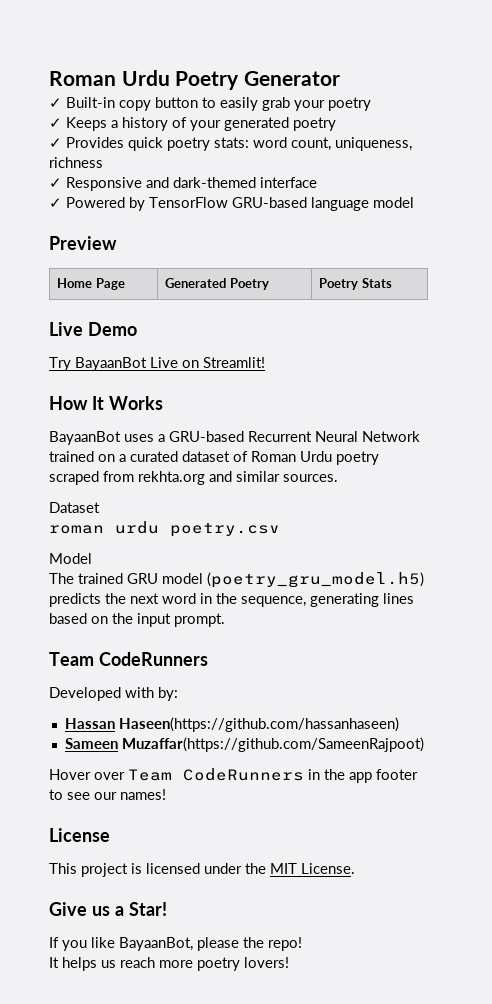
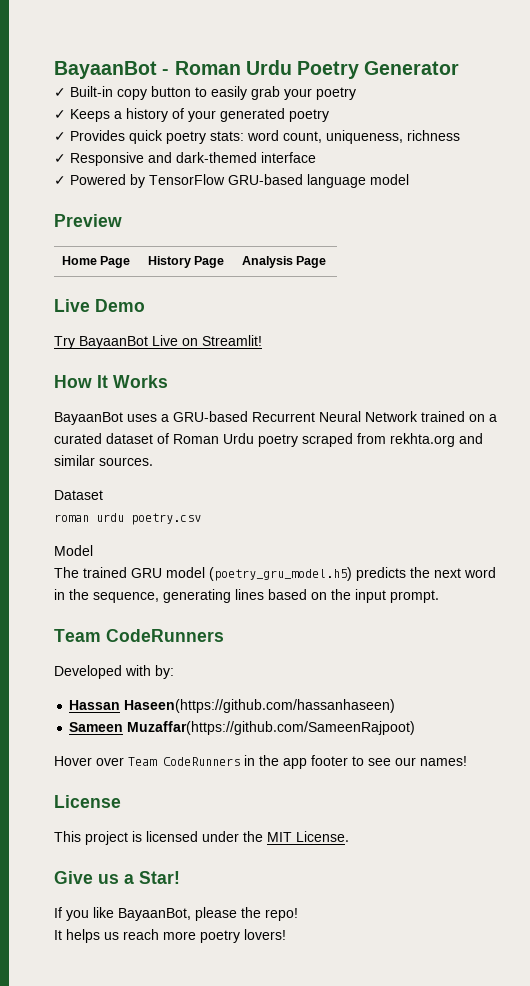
- Roman Urdu Poetry Generator
+ BayaanBot - Roman Urdu Poetry Generator
- Home Page | Generated Poetry | Poetry Stats
+ Home Page | History Page | Analysis Page

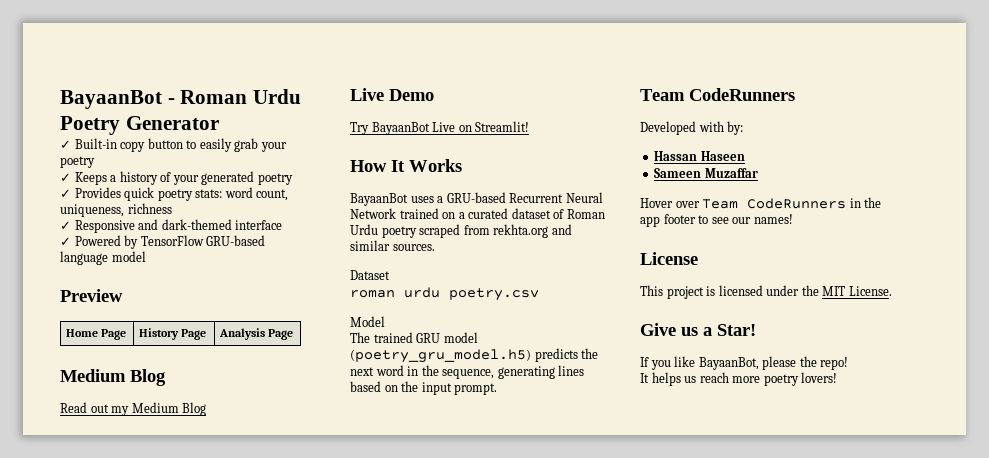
  Home Page | History Page | Analysis Page
+ Medium Blog
+ Read out my Medium Blog
- Hassan Haseen(https://github.com/hassanhaseen)
+ Hassan Haseen
- Sameen Muzaffar(https://github.com/SameenRajpoot)
+ Sameen Muzaffar

